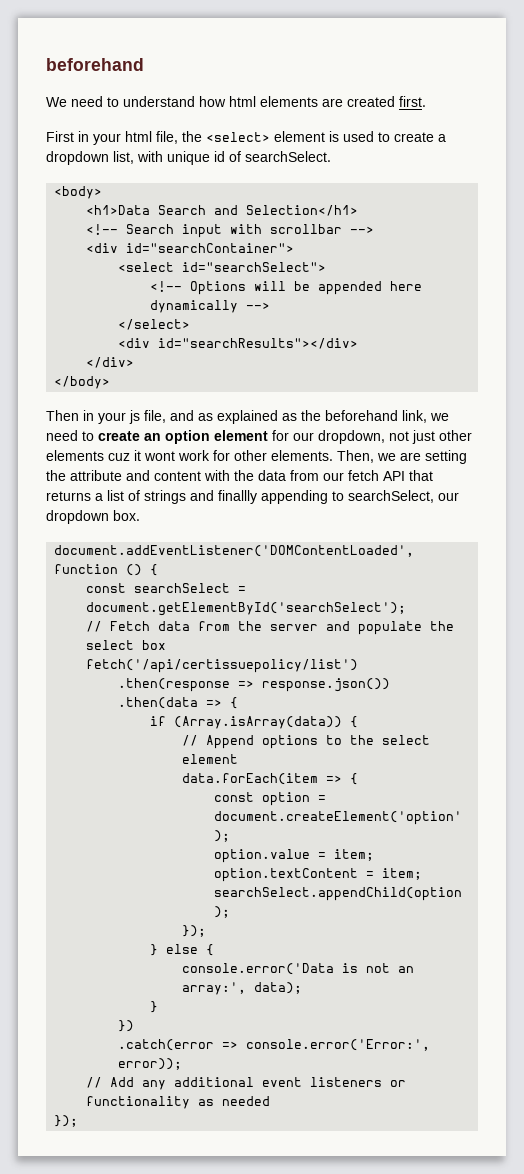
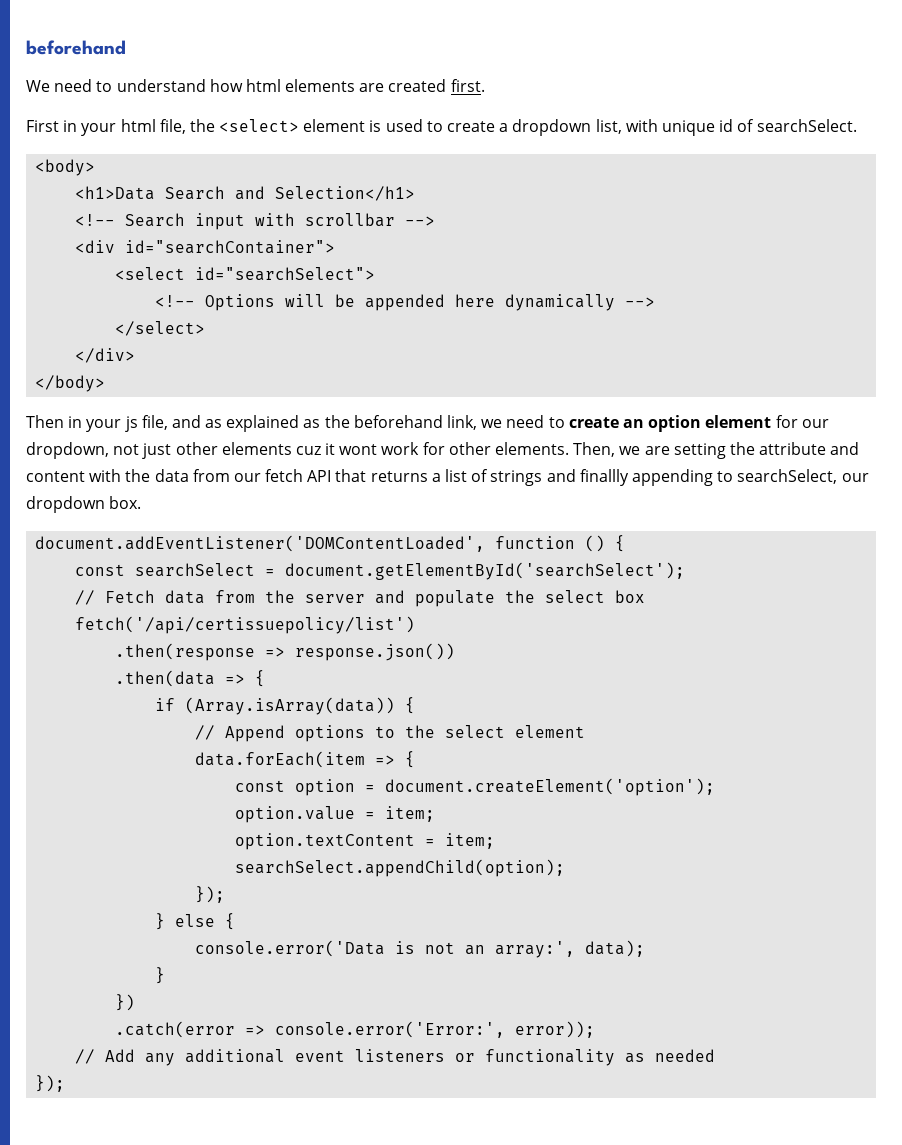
- <div id="searchResults"></div>

